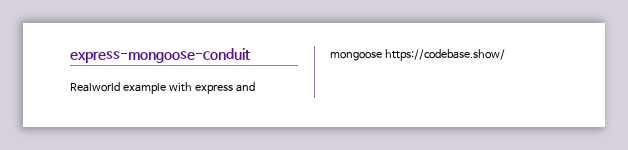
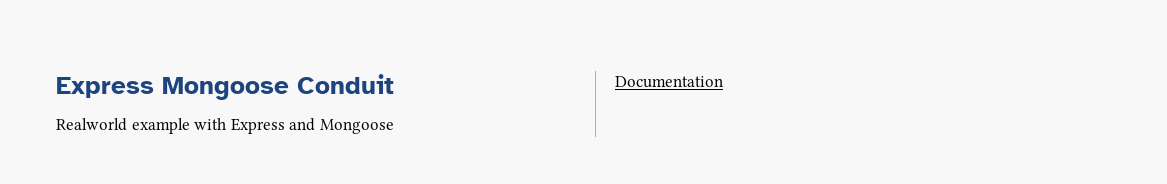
- express-mongoose-conduit
+ Express Mongoose Conduit
- Realworld example with express and mongoose https://codebase.show/
+ Realworld example with Express and Mongoose
+ Documentation

